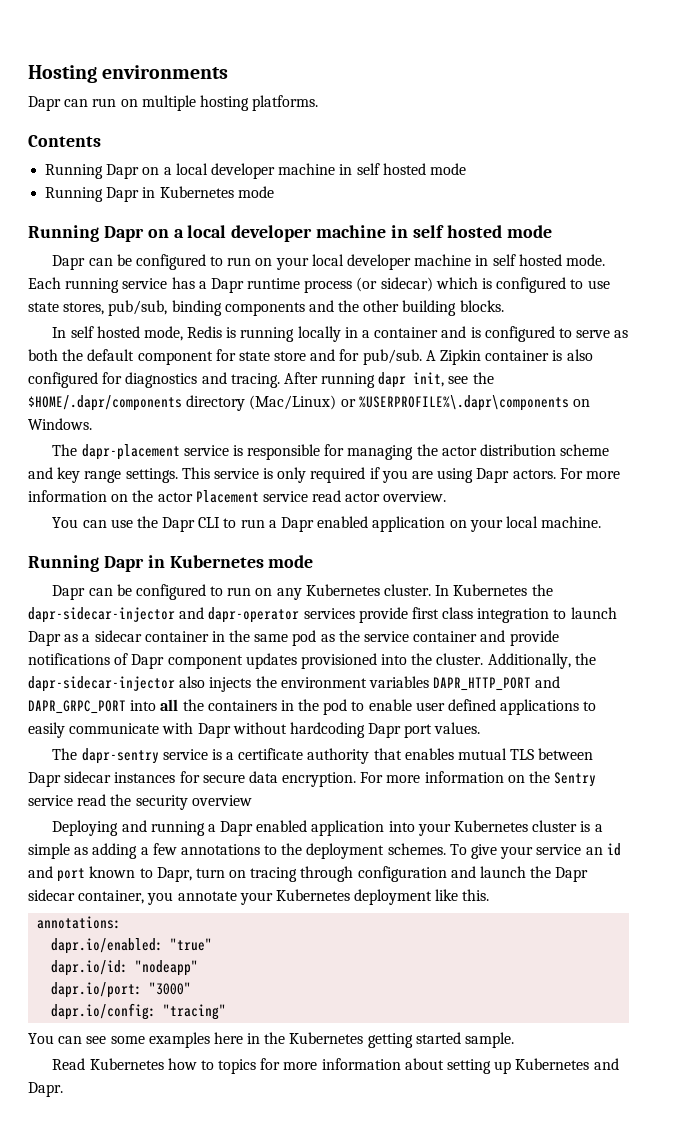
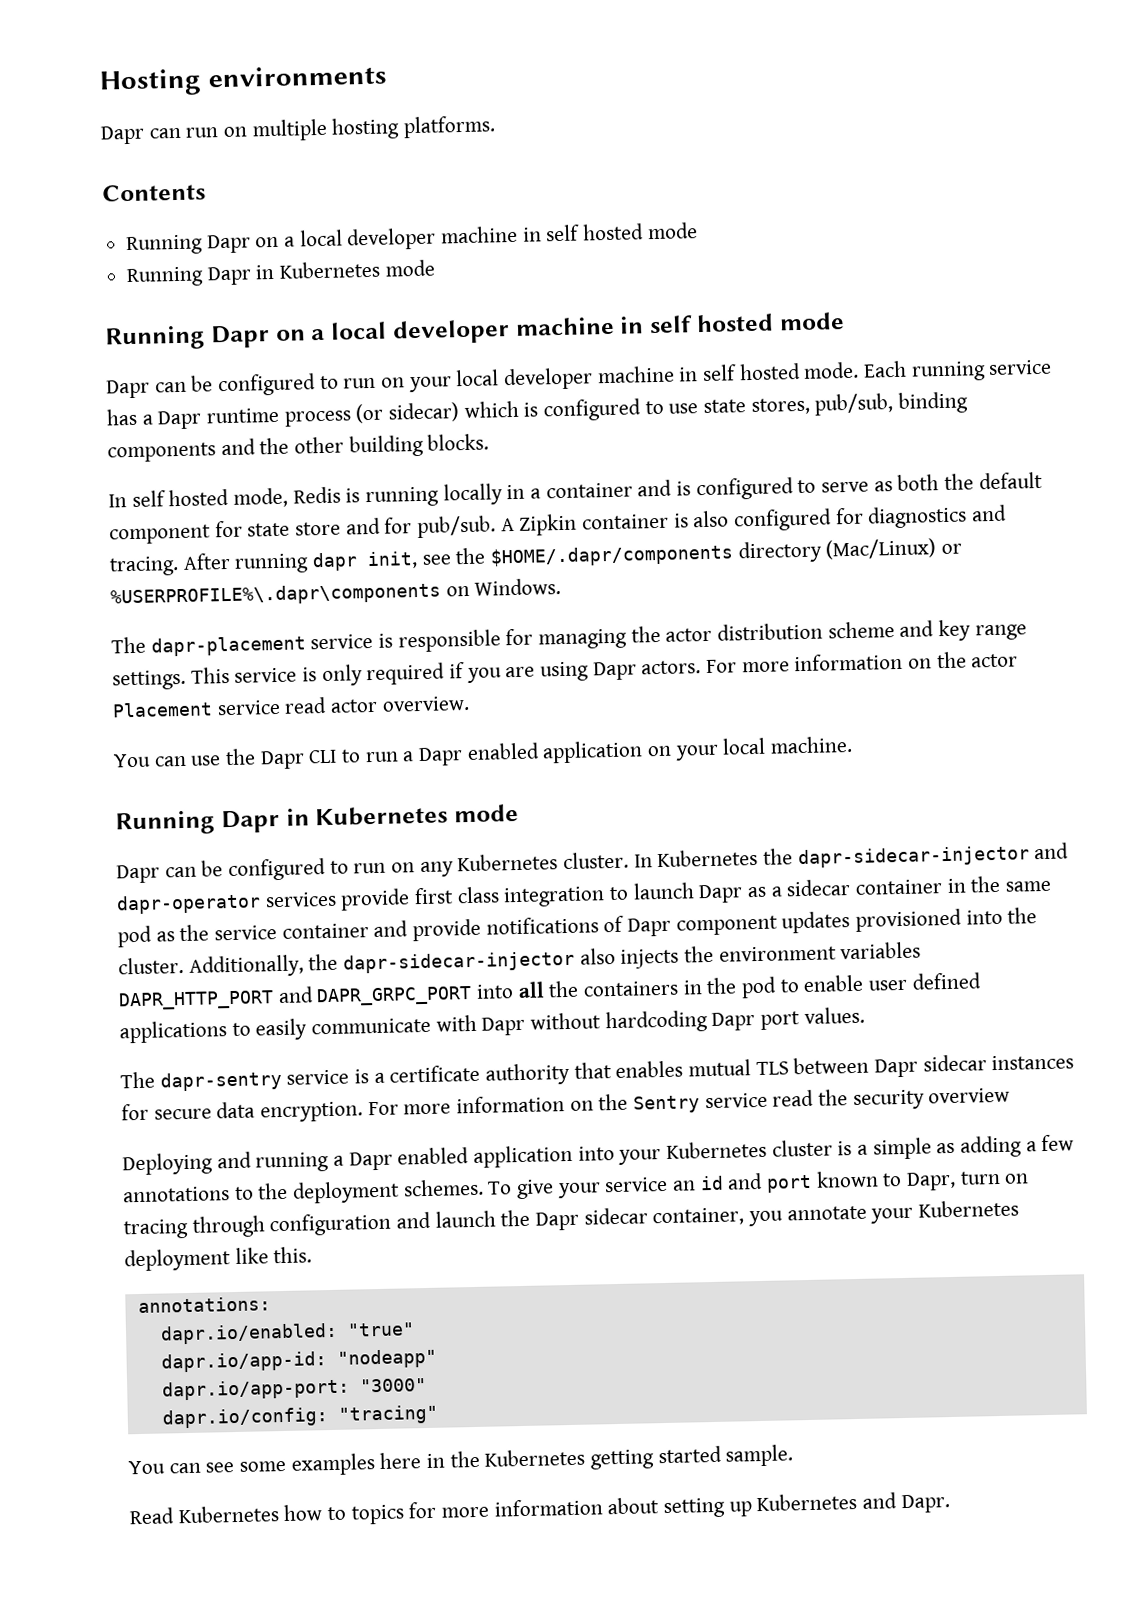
- dapr.io/id: "nodeapp"
+ dapr.io/app-id: "nodeapp"
- dapr.io/port: "3000"
+ dapr.io/app-port: "3000"

